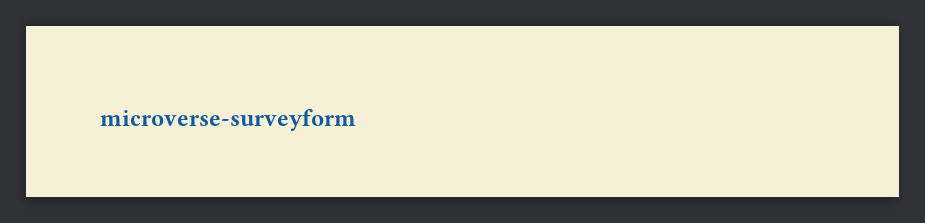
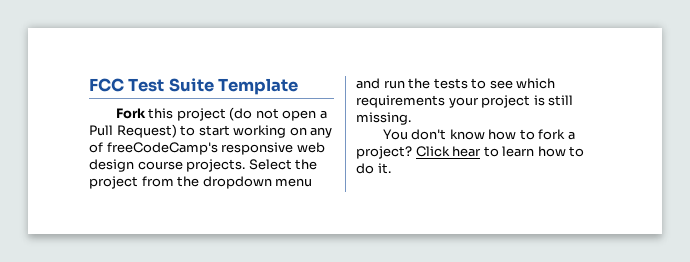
- microverse-surveyform
+ FCC Test Suite Template
+ Fork this project (do not open a Pull Request) to start working on any of freeCodeCamp's responsive web design course projects. Select the project from the dropdown menu and run the tests to see which requirements your project is still missing.
+ You don't know how to fork a project? Click hear to learn how to do it.

